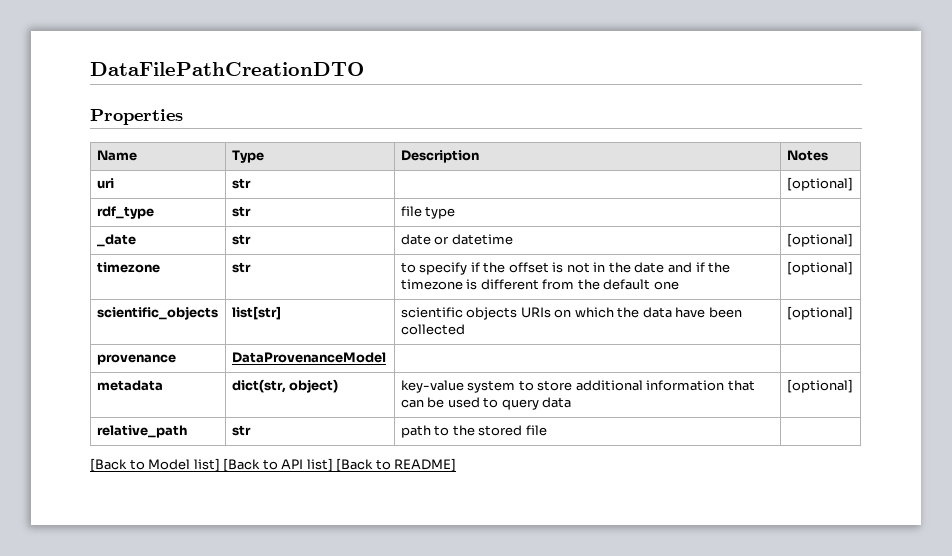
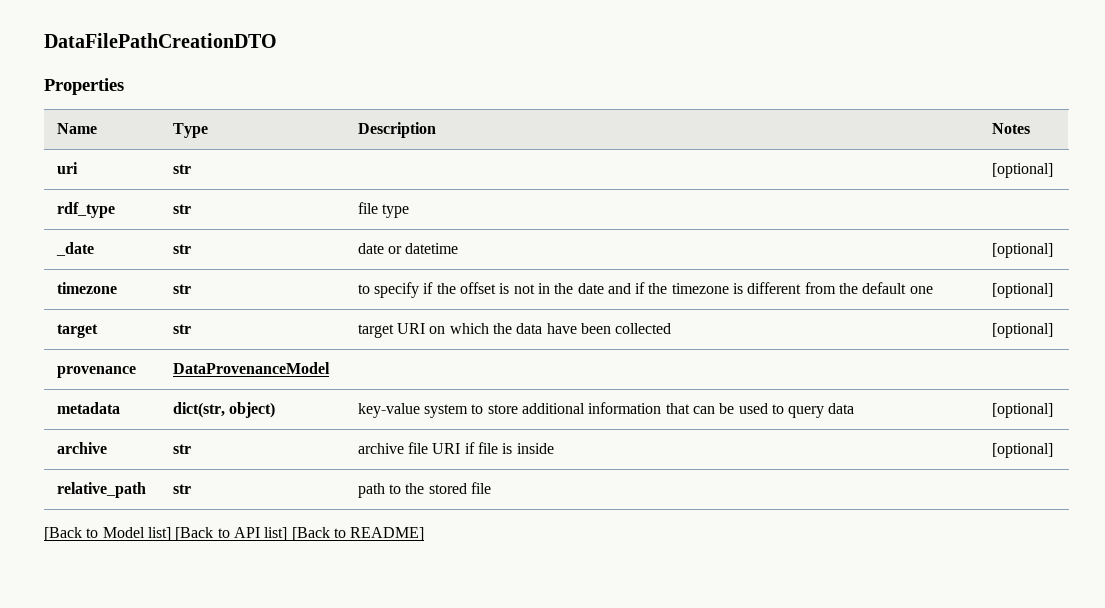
- scientific_objects | list[str] | scientific objects URIs on which the data have been collected | [optional]
+ target | str | target URI on which the data have been collected | [optional]
+ archive | str | archive file URI if file is inside | [optional]

